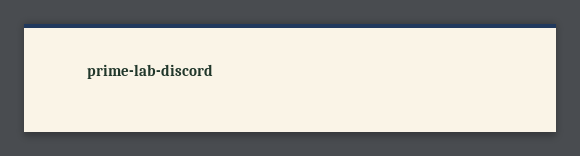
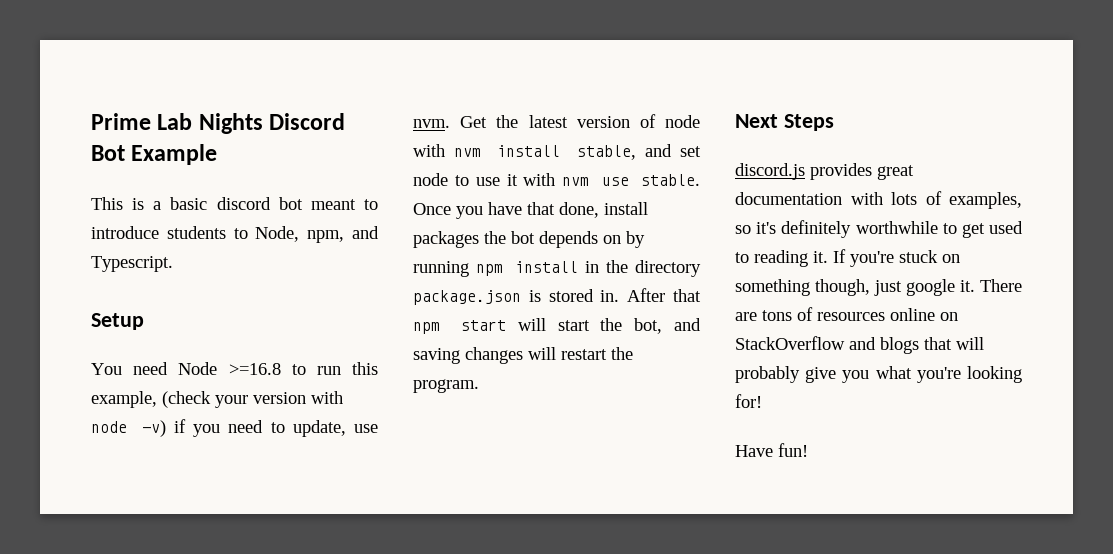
- prime-lab-discord
+ Prime Lab Nights Discord Bot Example
+ This is a basic discord bot meant to introduce students to Node, npm, and Typescript.
+ Setup
+ You need Node >=16.8 to run this example, (check your version with node -v) if you need to update, use nvm. Get the latest version of node with nvm install stable, and set node to use it with nvm use stable. Once you have that done, install packages the bot depends on by running npm install in the directory package.json is stored in. After that npm start will start the bot, and saving changes will restart the program.
+ Next Steps
+ discord.js provides great documentation with lots of examples, so it's definitely worthwhile to get used to reading it. If you're stuck on something though, just google it. There are tons of resources online on StackOverflow and blogs that will probably give you what you're looking for!
+ Have fun!

